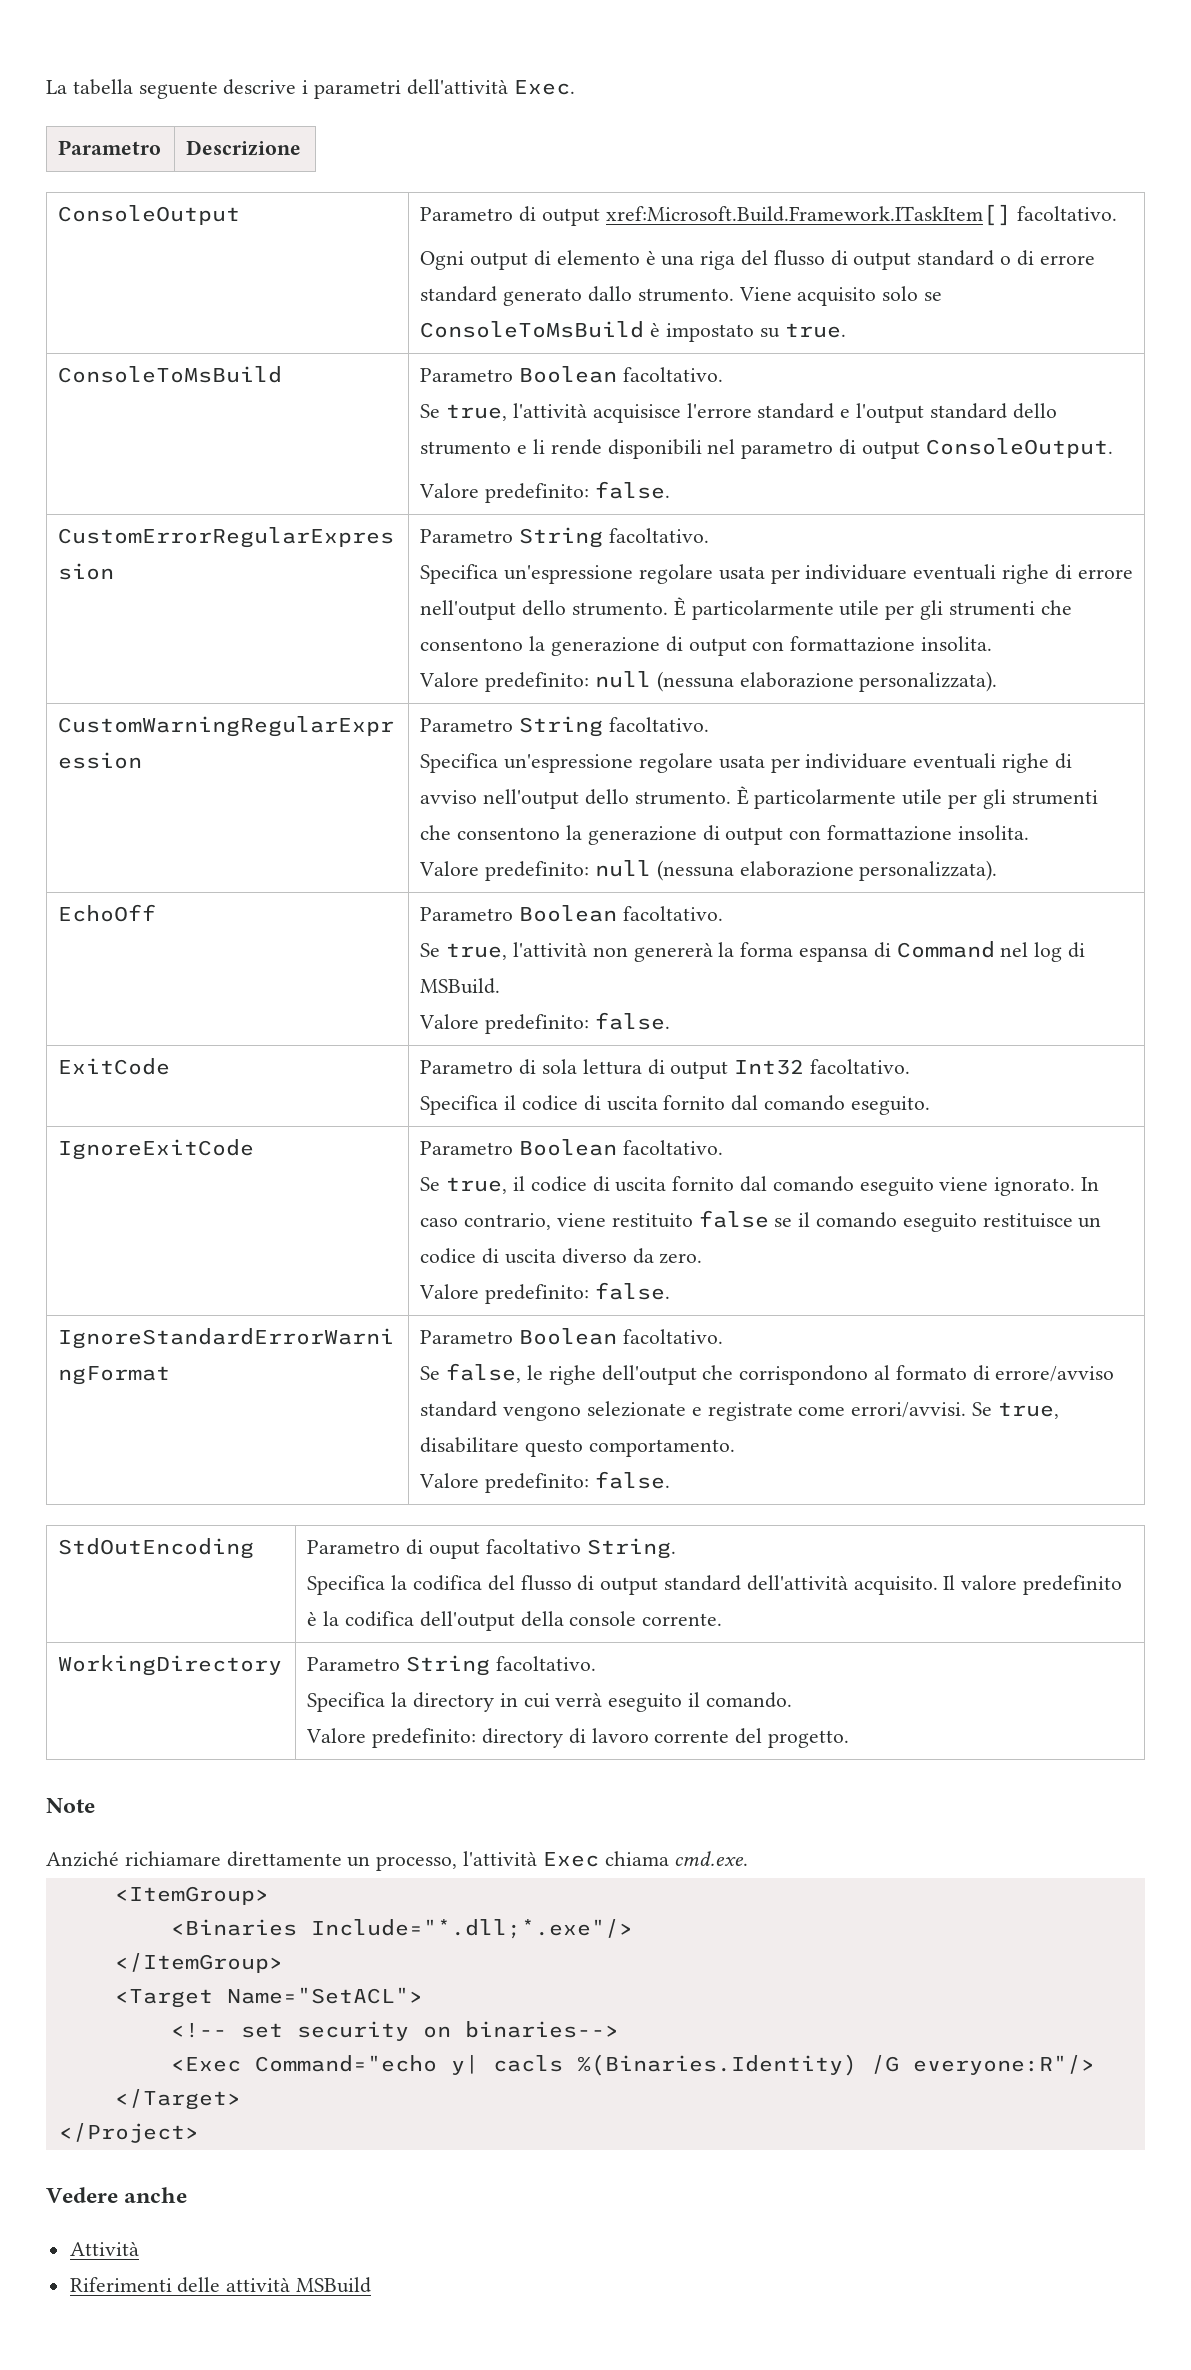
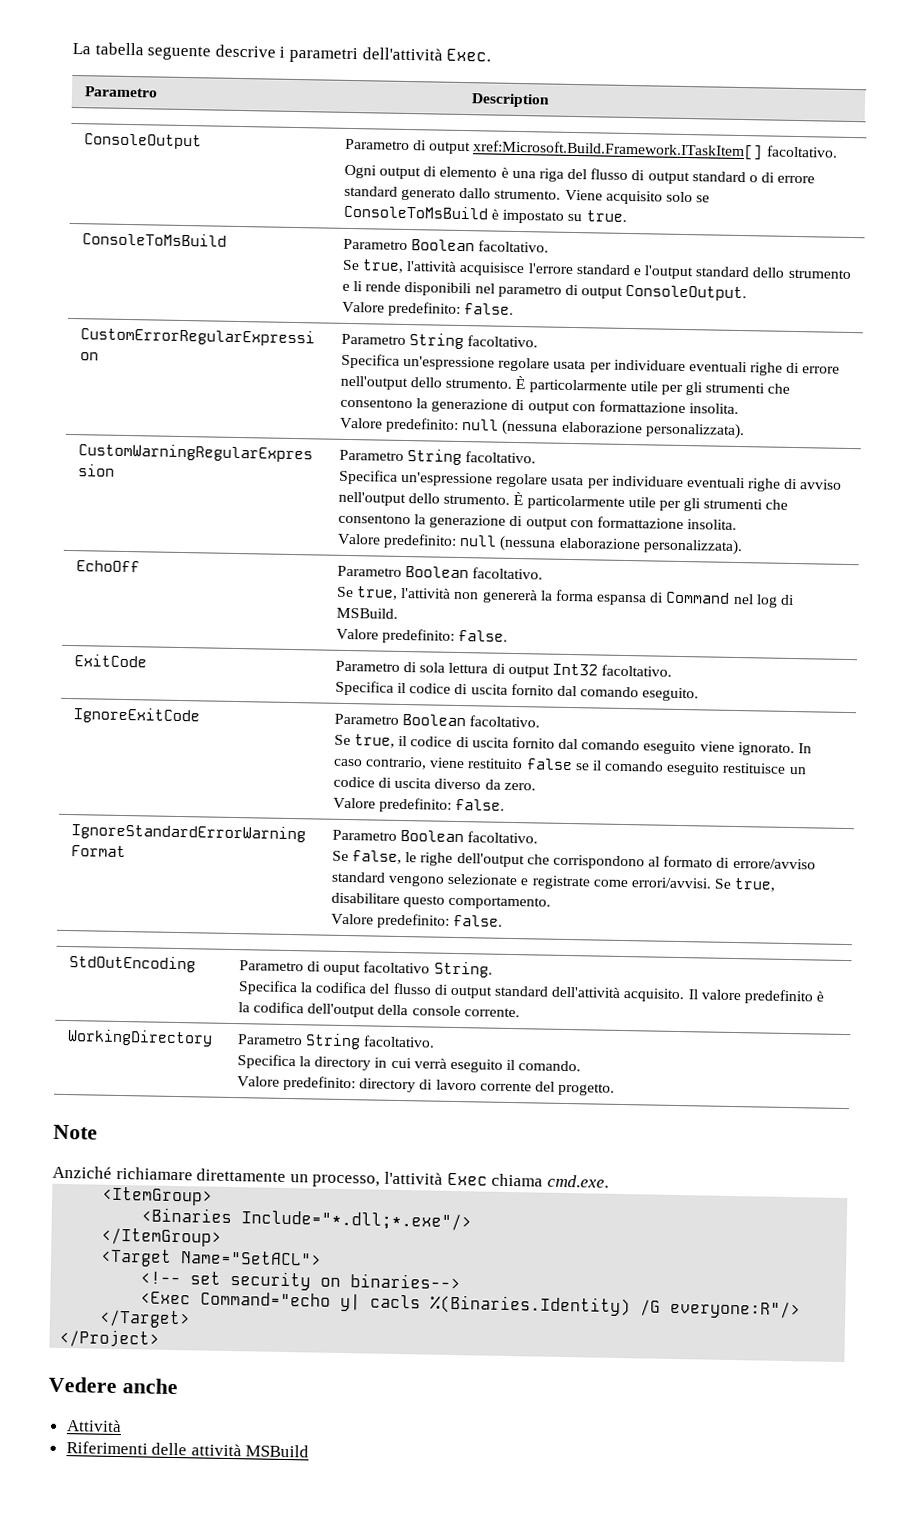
- Parametro | Descrizione
+ Parametro | Description

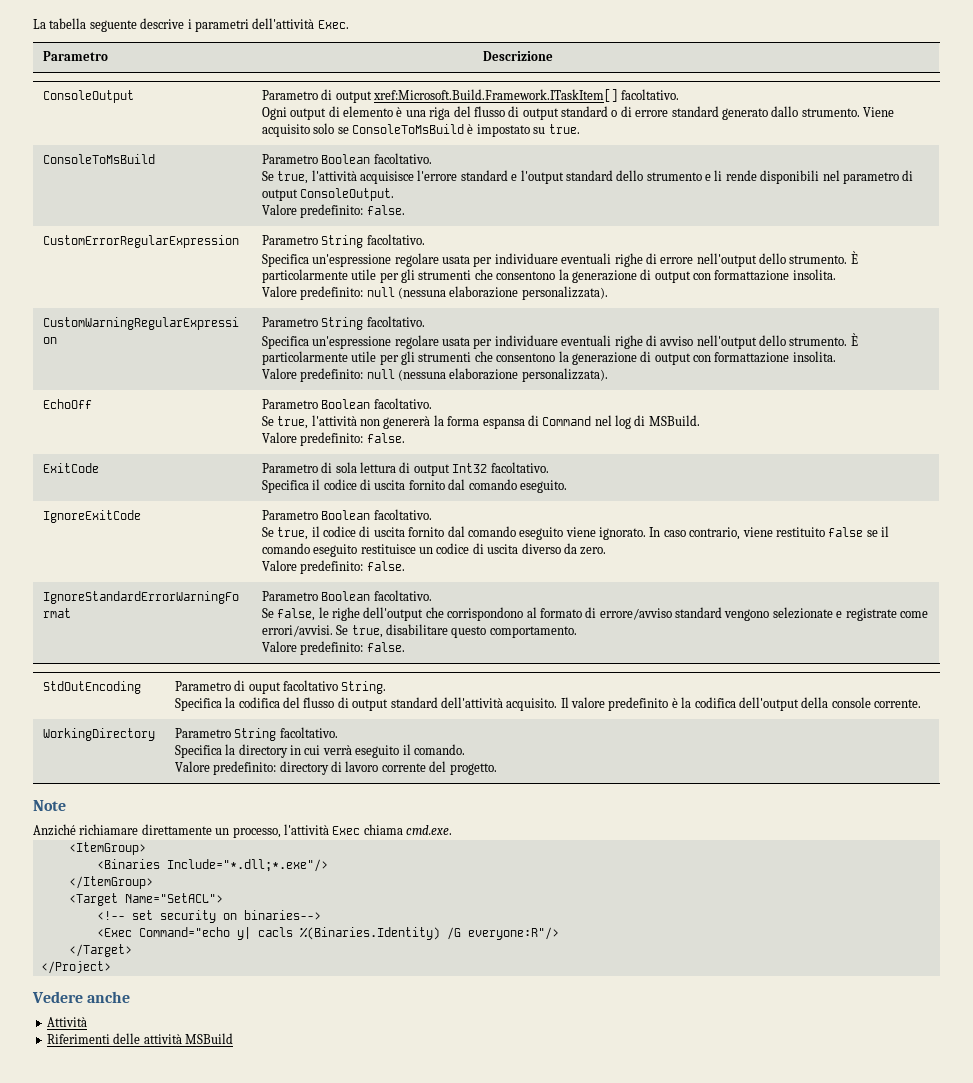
- Parametro | Description
+ Parametro | Descrizione

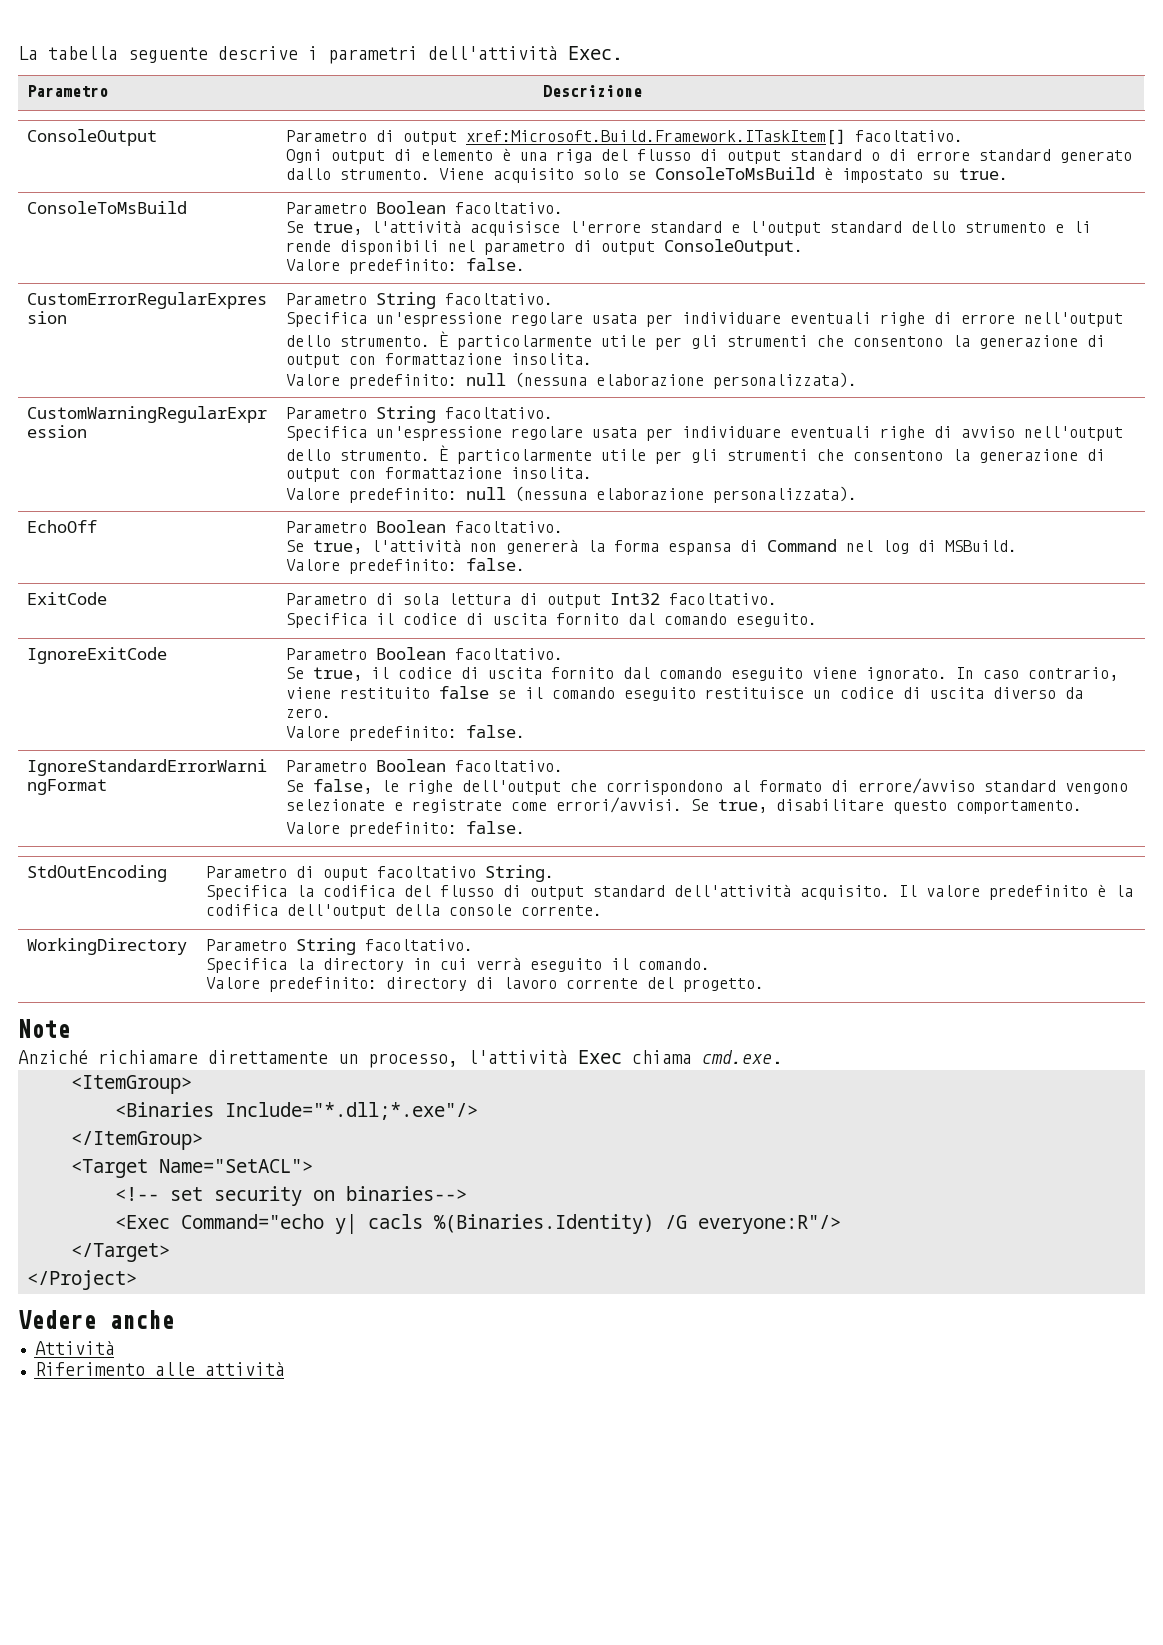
- Riferimenti delle attività MSBuild
+ Riferimento alle attività

